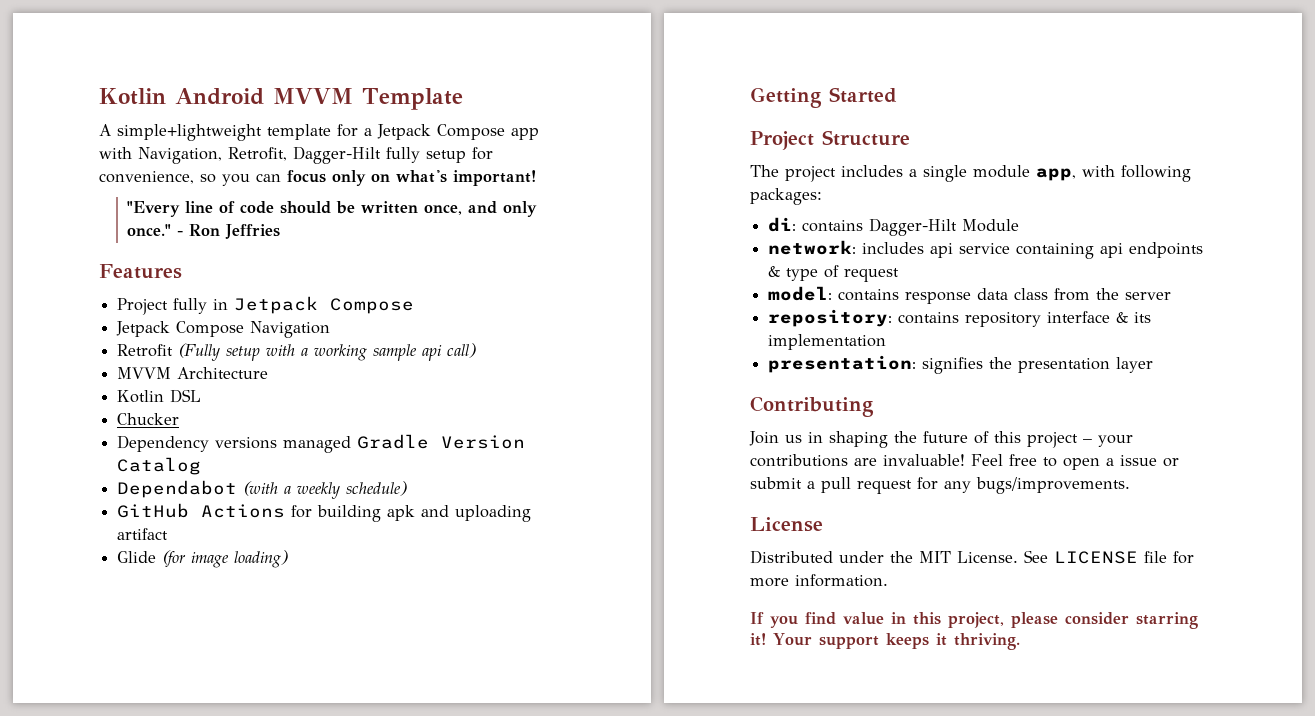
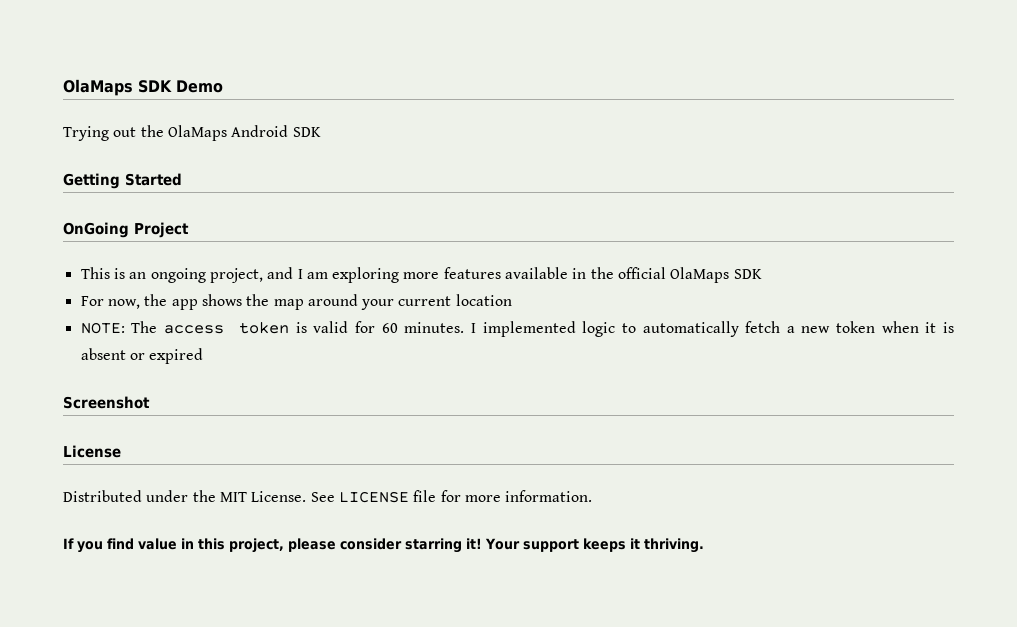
- Kotlin Android MVVM Template
- A simple+lightweight template for a Jetpack Compose app with Navigation, Retrofit, Dagger-Hilt fully setup for convenience, so you can focus only on what's important!
- "Every line of code should be written once, and only once." - Ron Jeffries
- Features
- Project fully in Jetpack Compose
- Jetpack Compose Navigation
- Retrofit (Fully setup with a working sample api call)
- MVVM Architecture
- Kotlin DSL
- Chucker
- Dependency versions managed Gradle Version Catalog
- Dependabot (with a weekly schedule)
- GitHub Actions for building apk and uploading artifact
- Glide (for image loading)
+ OlaMaps SDK Demo
+ Trying out the OlaMaps Android SDK
- Project Structure
- The project includes a single module app, with following packages:
- di: contains Dagger-Hilt Module
- network: includes api service containing api endpoints & type of request
- model: contains response data class from the server
- repository: contains repository interface & its implementation
- presentation: signifies the presentation layer
- Contributing
- Join us in shaping the future of this project – your contributions are invaluable! Feel free to open a issue or submit a pull request for any bugs/improvements.
+ OnGoing Project
+ This is an ongoing project, and I am exploring more features available in the official OlaMaps SDK
+ For now, the app shows the map around your current location
+ NOTE: The access token is valid for 60 minutes. I implemented logic to automatically fetch a new token when it is absent or expired
+ Screenshot

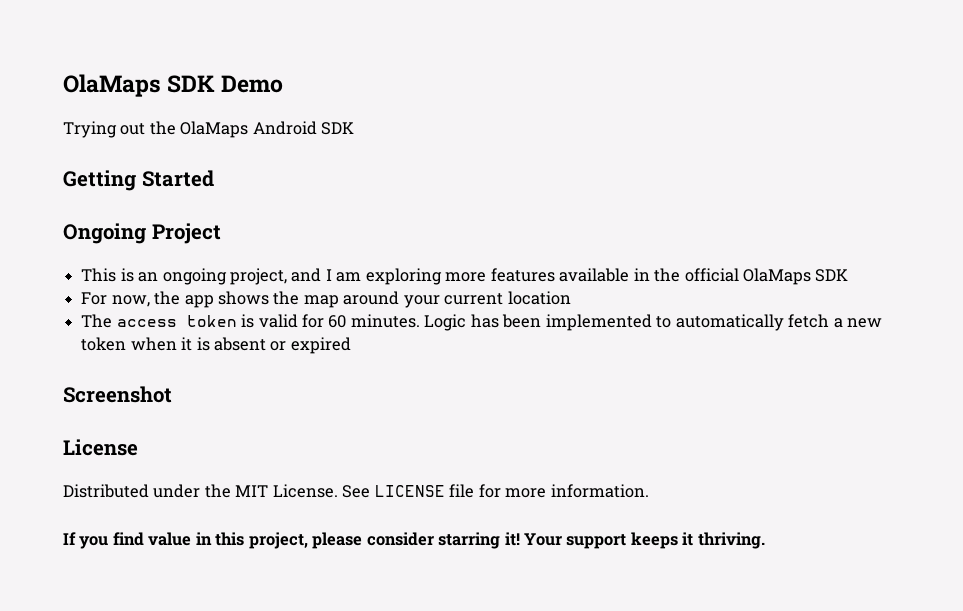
- OnGoing Project
+ Ongoing Project
- NOTE: The access token is valid for 60 minutes.
+ The access token is valid for 60 minutes.
- I implemented logic to automatically fetch a new token when it is absent or expired
+ Logic has been implemented to automatically fetch a new token when it is absent or expired

